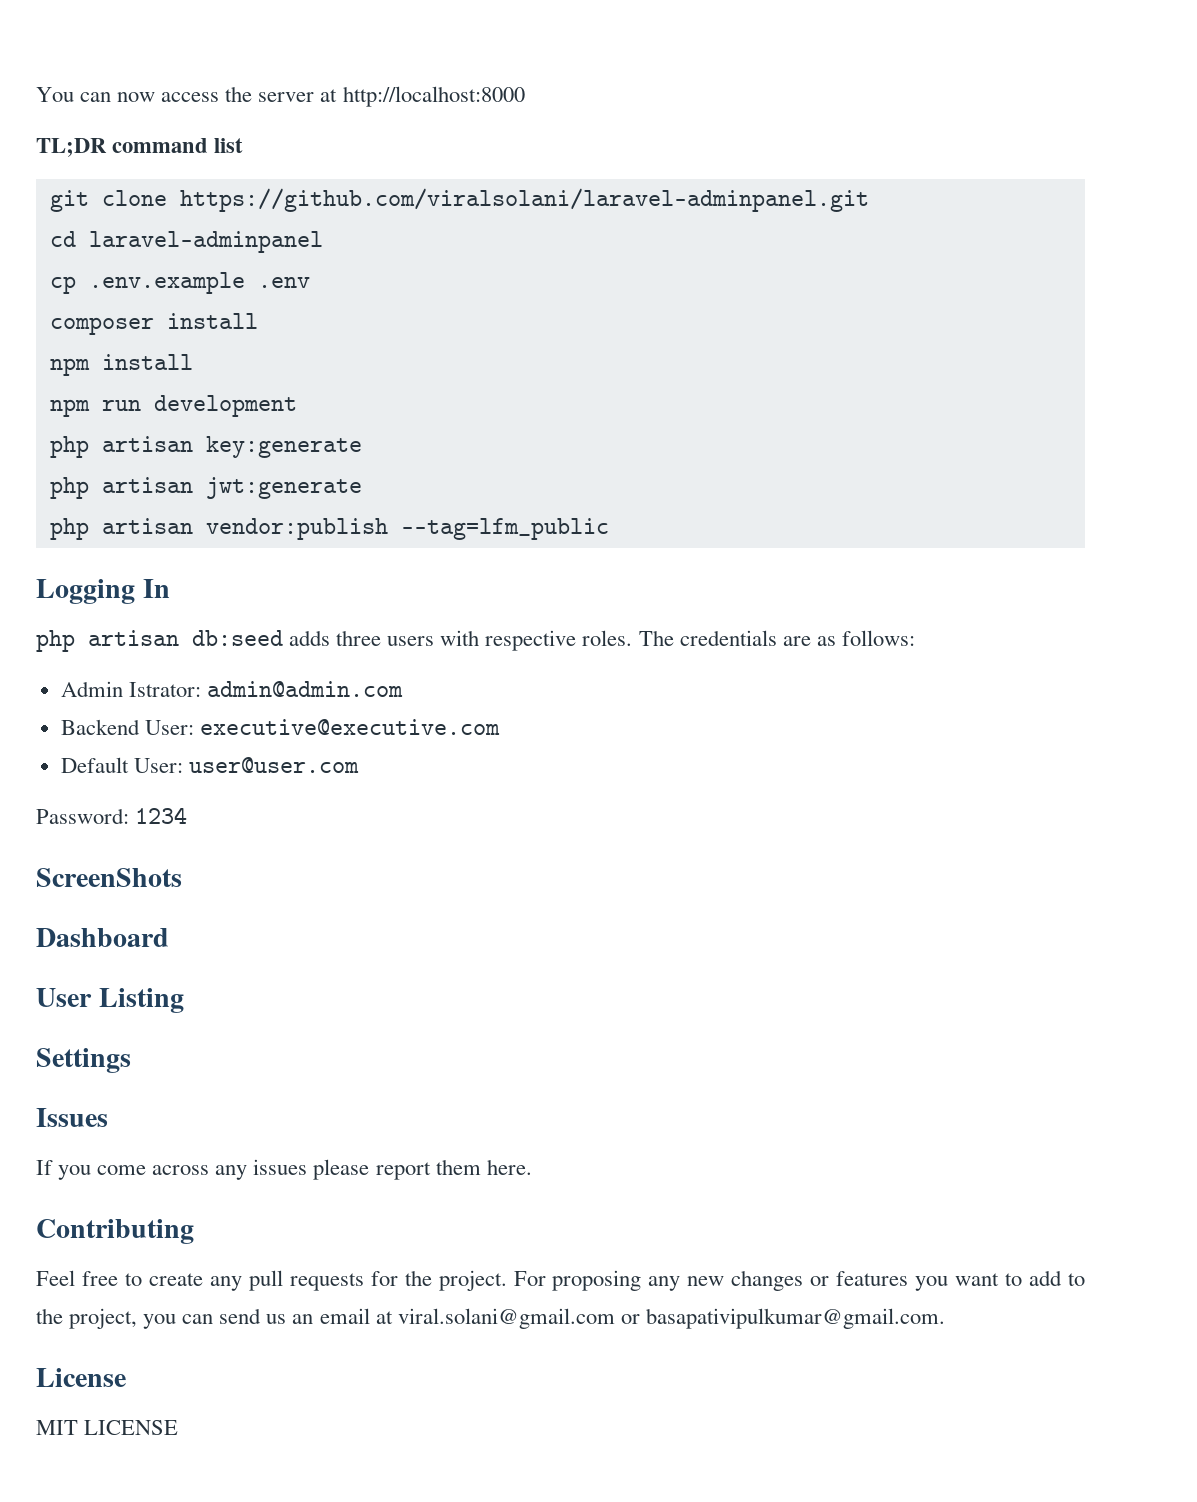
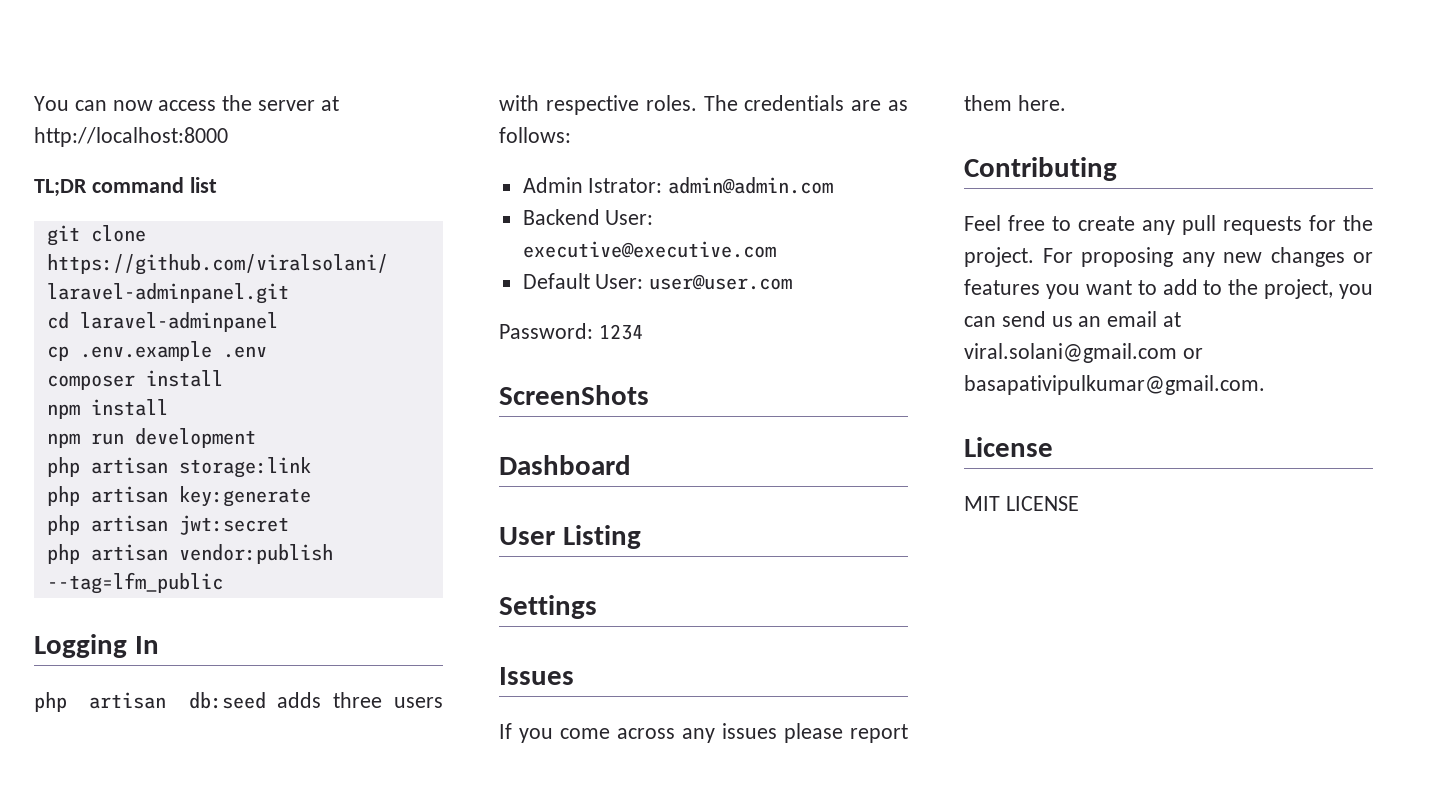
+ php artisan storage:link
- php artisan jwt:generate
+ php artisan jwt:secret

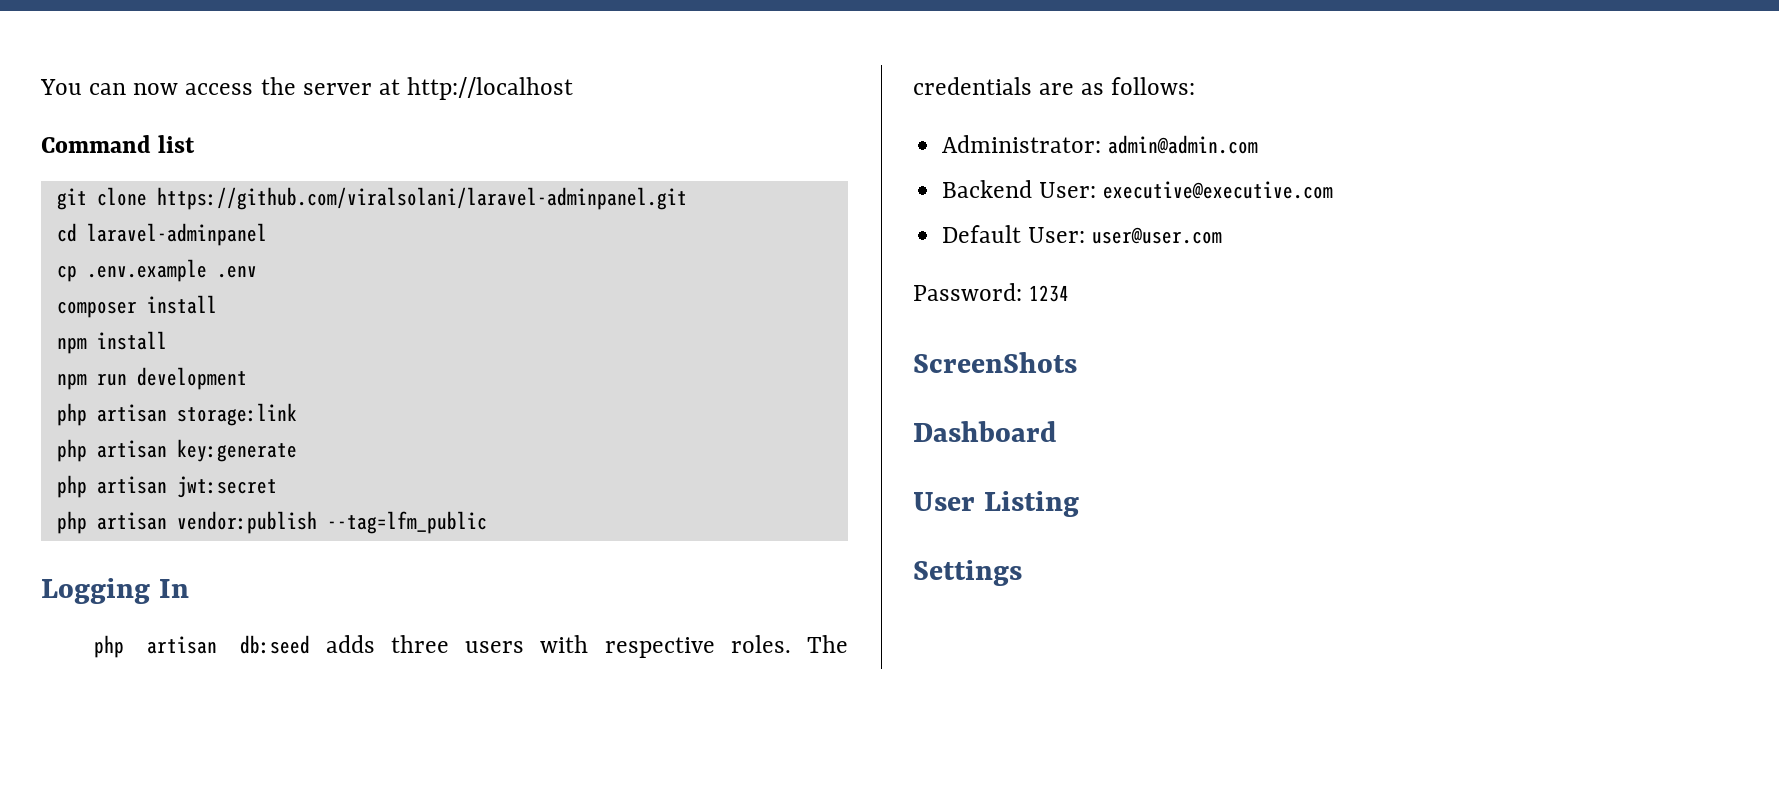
- You can now access the server at http://localhost:8000
- TL;DR command list
+ You can now access the server at http://localhost
+ Command list
- Admin Istrator: admin@admin.com
+ Administrator: admin@admin.com
- Issues
- If you come across any issues please report them here.
- Contributing
- Feel free to create any pull requests for the project. For proposing any new changes or features you want to add to the project, you can send us an email at viral.solani@gmail.com or basapativipulkumar@gmail.com.
- License
- MIT LICENSE

